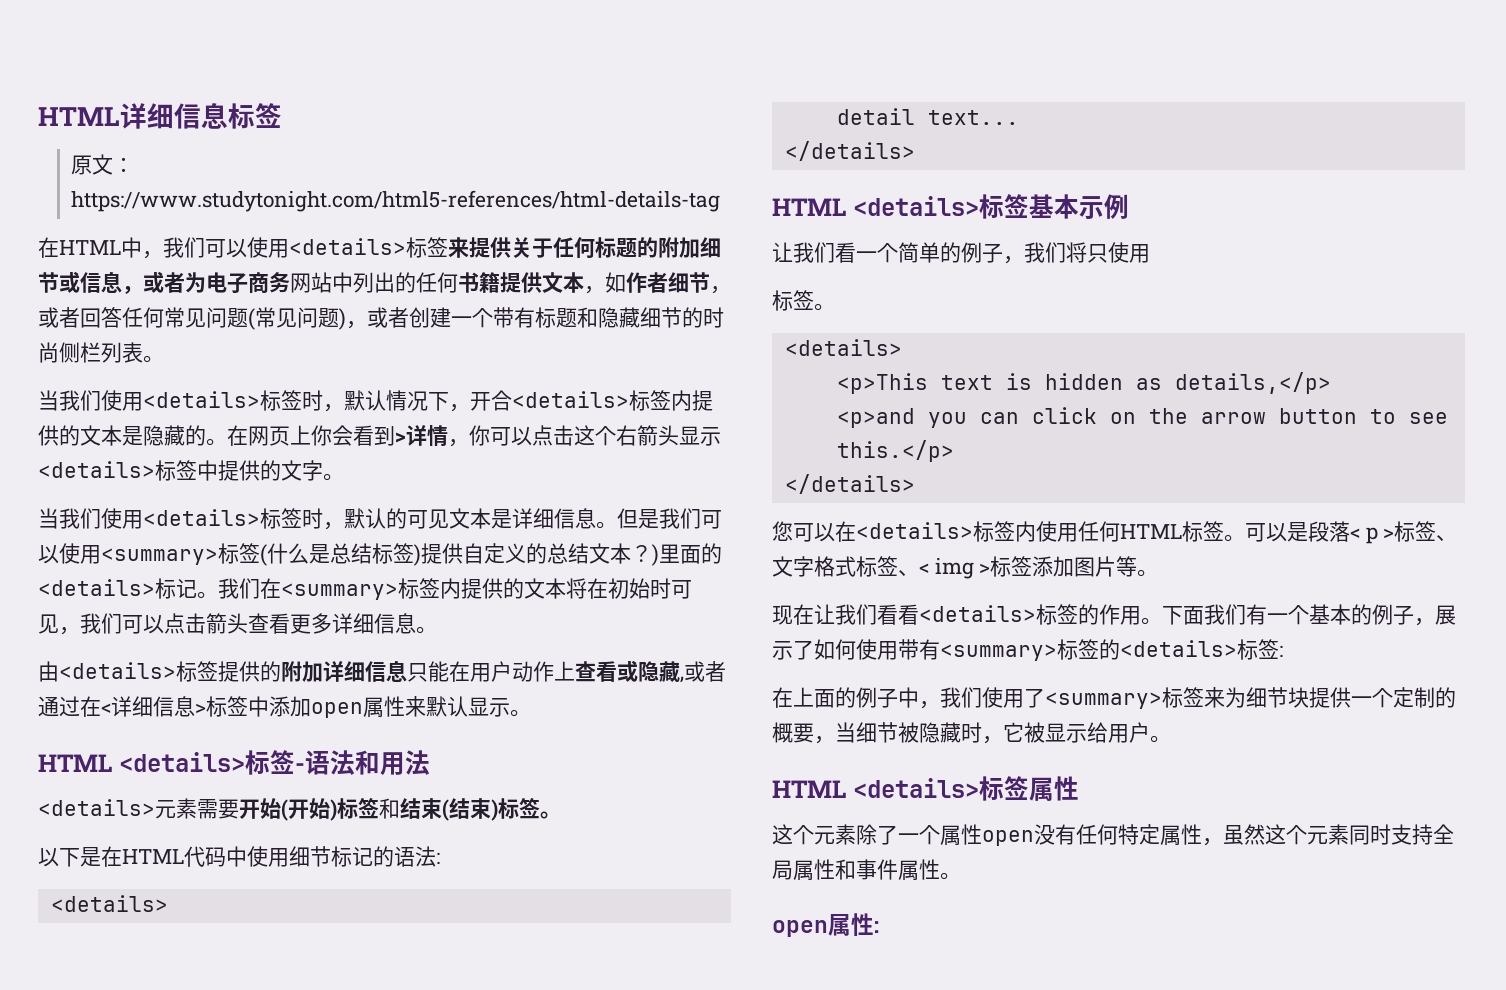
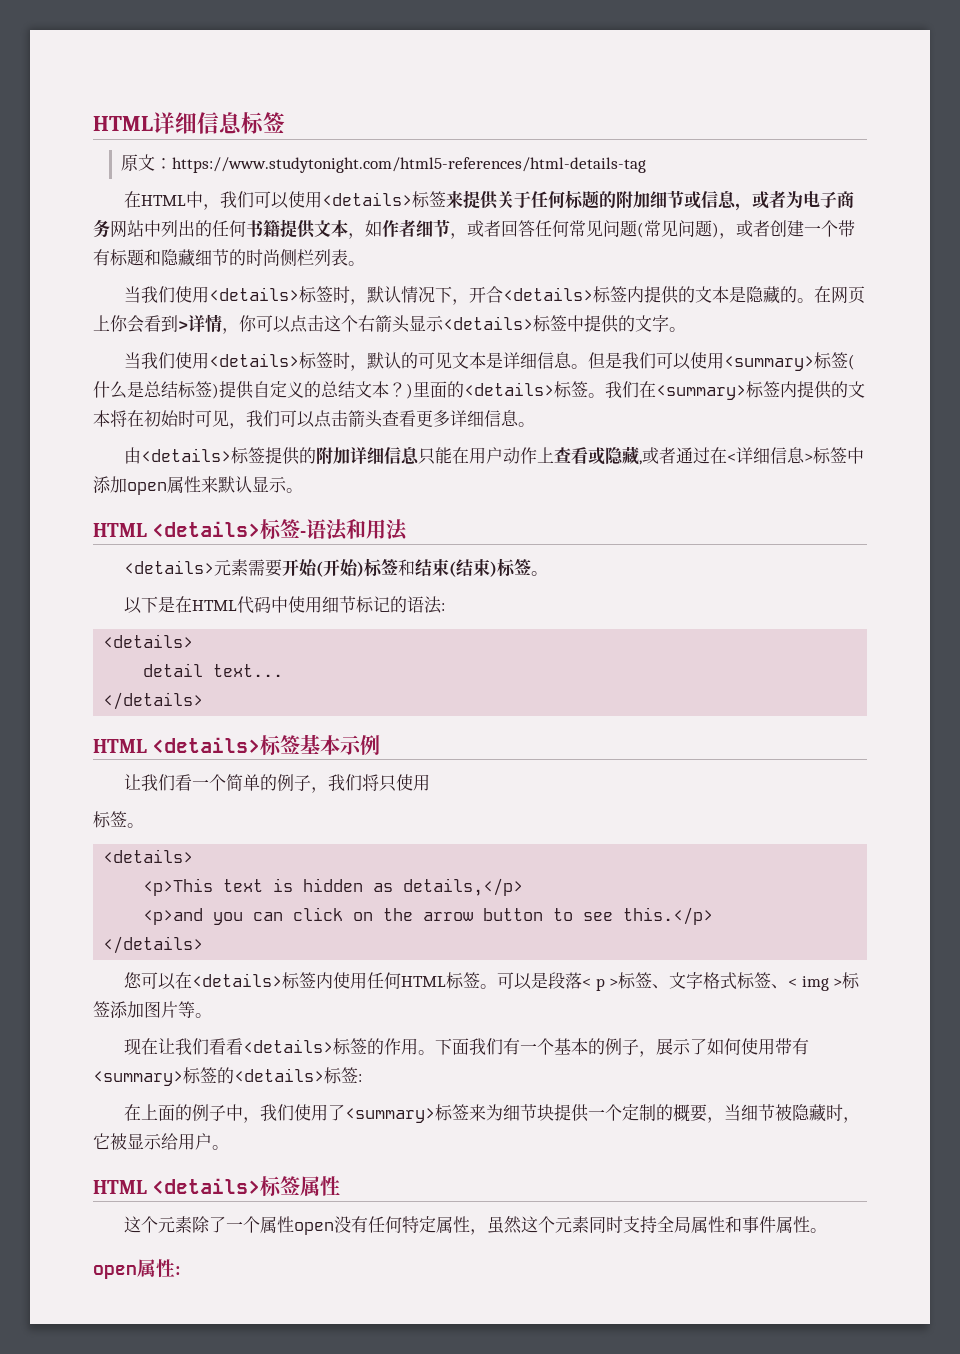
- 但是我们可以使用<summary>标签(什么是总结标签)提供自定义的总结文本？)里面的<details>标记。
+ 但是我们可以使用<summary>标签(什么是总结标签)提供自定义的总结文本？)里面的<details>标签。

